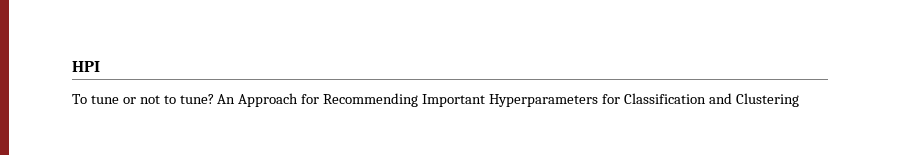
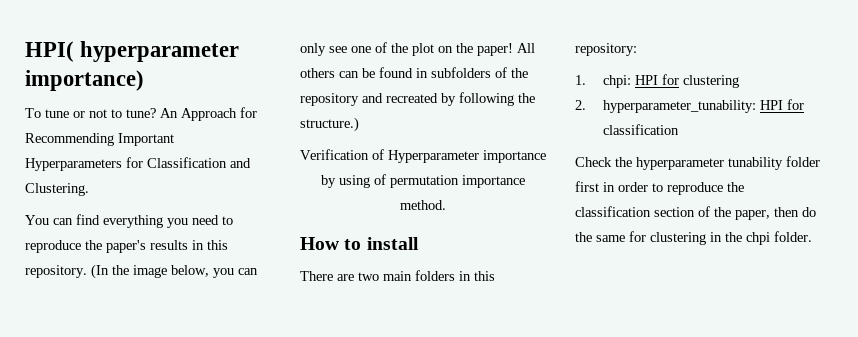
- HPI
+ HPI( hyperparameter importance)
- An Approach for Recommending Important Hyperparameters for Classification and Clustering
+ An Approach for Recommending Important Hyperparameters for Classification and Clustering.
+ You can find everything you need to reproduce the paper's results in this repository. (In the image below, you can only see one of the plot on the paper! All others can be found in subfolders of the repository and recreated by following the structure.)
+ Verification of Hyperparameter importance by using of permutation importance method.
+ How to install
+ There are two main folders in this repository:
+ 1. chpi: HPI for clustering
+ 2. hyperparameter_tunability: HPI for classification
+ Check the hyperparameter tunability folder first in order to reproduce the classification section of the paper, then do the same for clustering in the chpi folder.

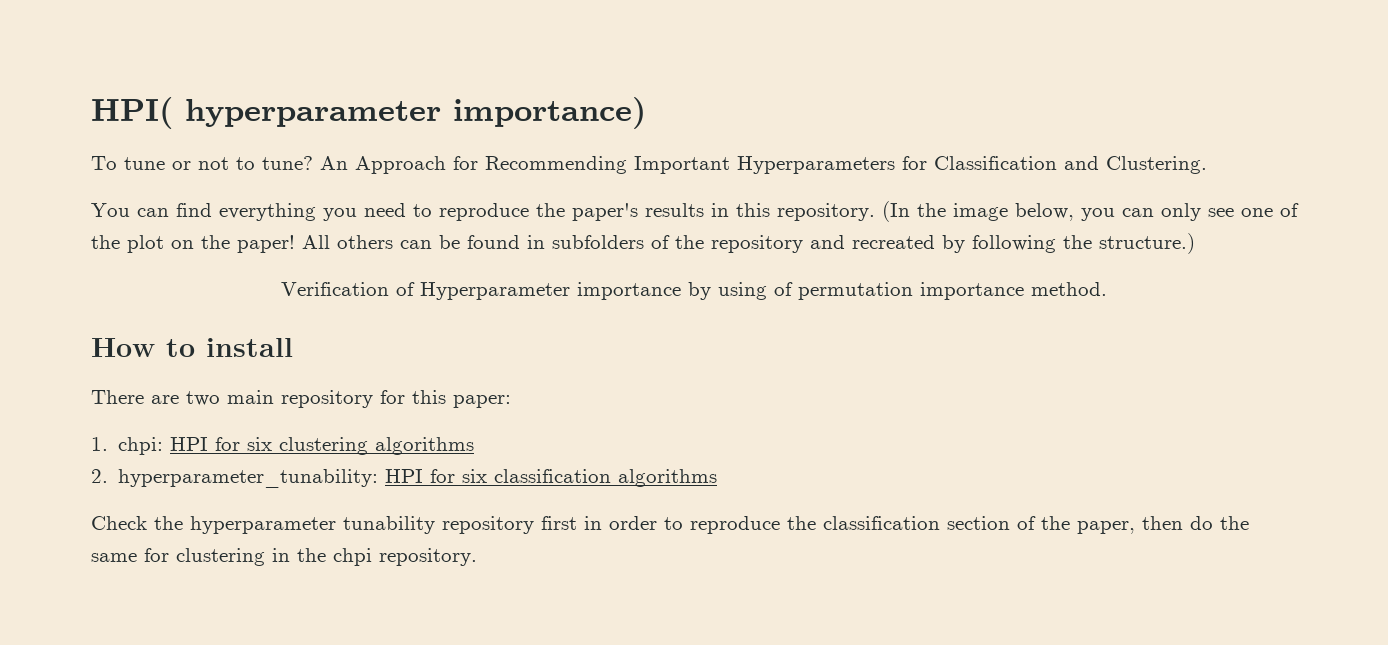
- There are two main folders in this repository:
+ There are two main repository for this paper:
- 1. chpi: HPI for clustering
+ 1. chpi: HPI for six clustering algorithms
- 2. hyperparameter_tunability: HPI for classification
+ 2. hyperparameter_tunability: HPI for six classification algorithms
- Check the hyperparameter tunability folder first in order to reproduce the classification section of the paper, then do the same for clustering in the chpi folder.
+ Check the hyperparameter tunability repository first in order to reproduce the classification section of the paper, then do the same for clustering in the chpi repository.

